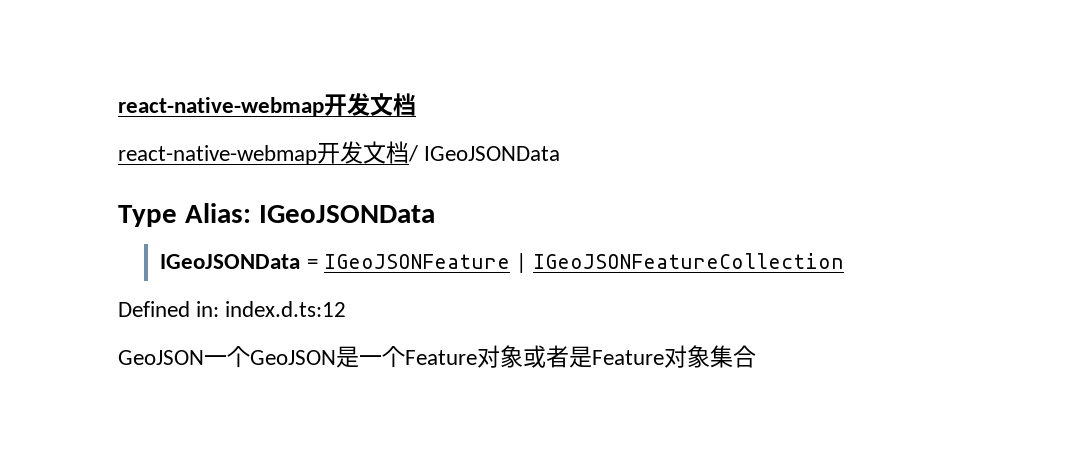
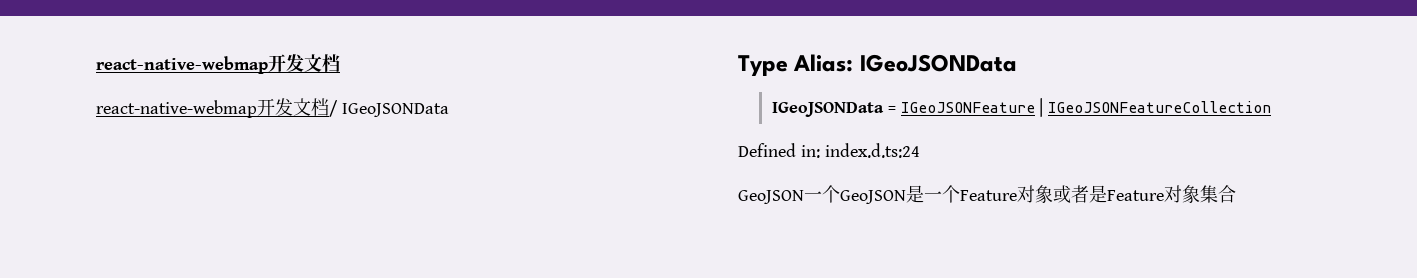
- Defined in: index.d.ts:12
+ Defined in: index.d.ts:24

